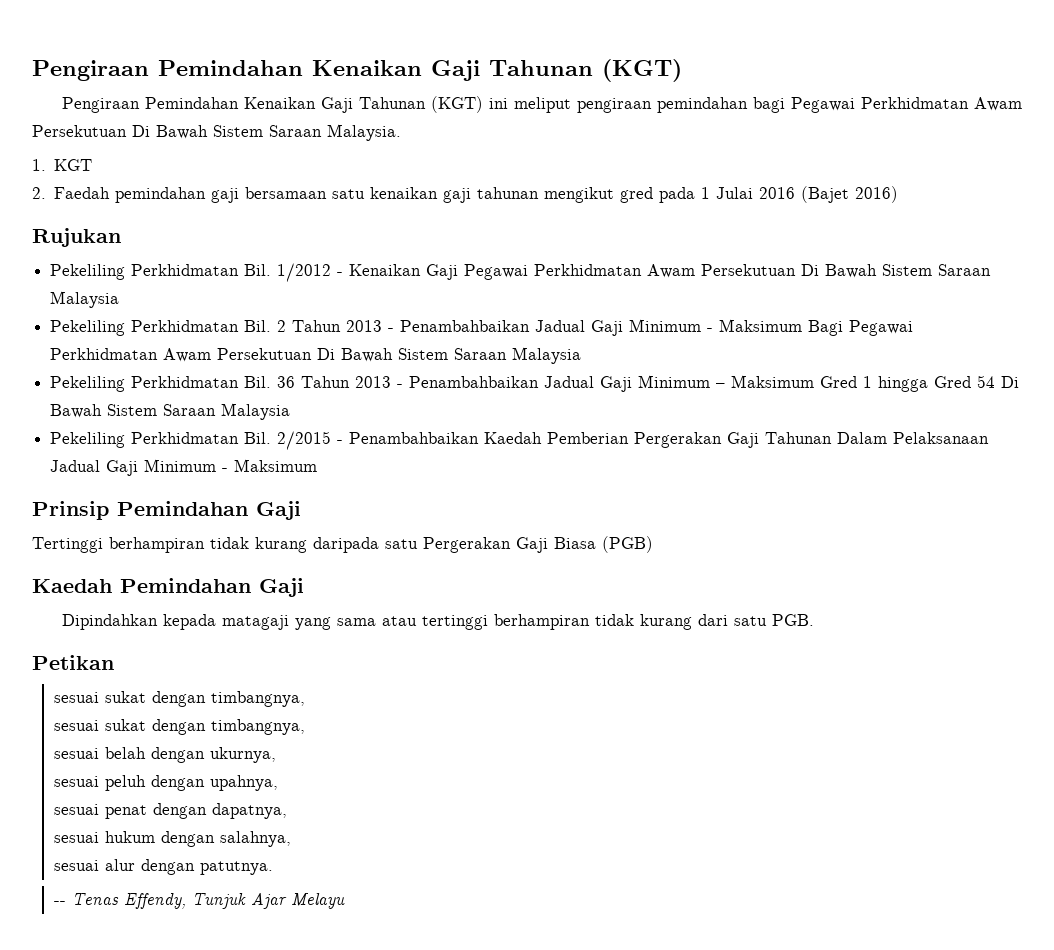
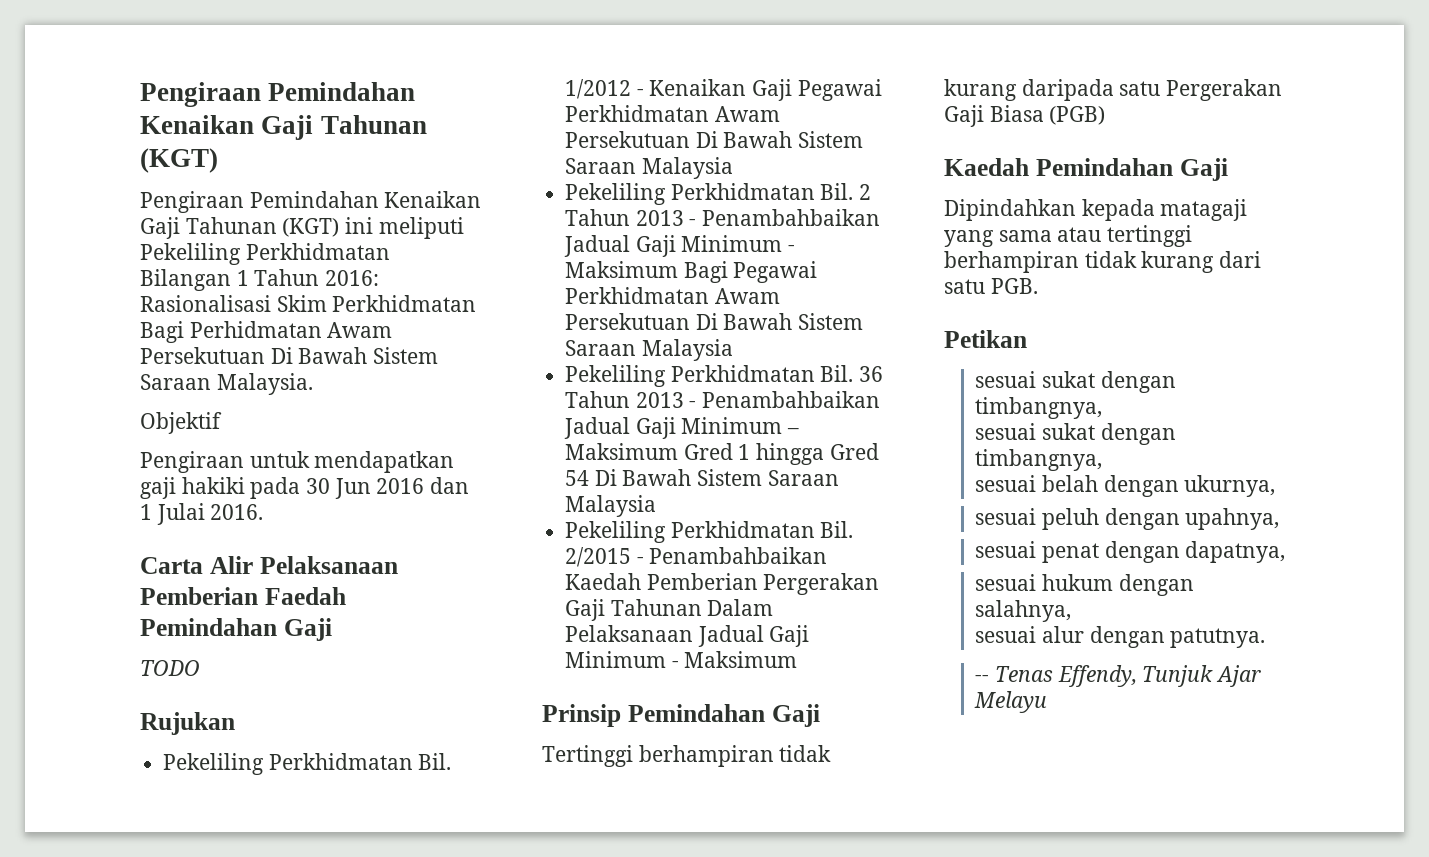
- Pengiraan Pemindahan Kenaikan Gaji Tahunan (KGT) ini meliput pengiraan pemindahan bagi Pegawai Perkhidmatan Awam Persekutuan Di Bawah Sistem Saraan Malaysia.
+ Pengiraan Pemindahan Kenaikan Gaji Tahunan (KGT) ini meliputi Pekeliling Perkhidmatan Bilangan 1 Tahun 2016: Rasionalisasi Skim Perkhidmatan Bagi Perhidmatan Awam Persekutuan Di Bawah Sistem Saraan Malaysia.
- 1. KGT
- 2. Faedah pemindahan gaji bersamaan satu kenaikan gaji tahunan mengikut gred pada 1 Julai 2016 (Bajet 2016)
+ Objektif
+ Pengiraan untuk mendapatkan gaji hakiki pada 30 Jun 2016 dan 1 Julai 2016.
+ Carta Alir Pelaksanaan Pemberian Faedah Pemindahan Gaji
+ TODO

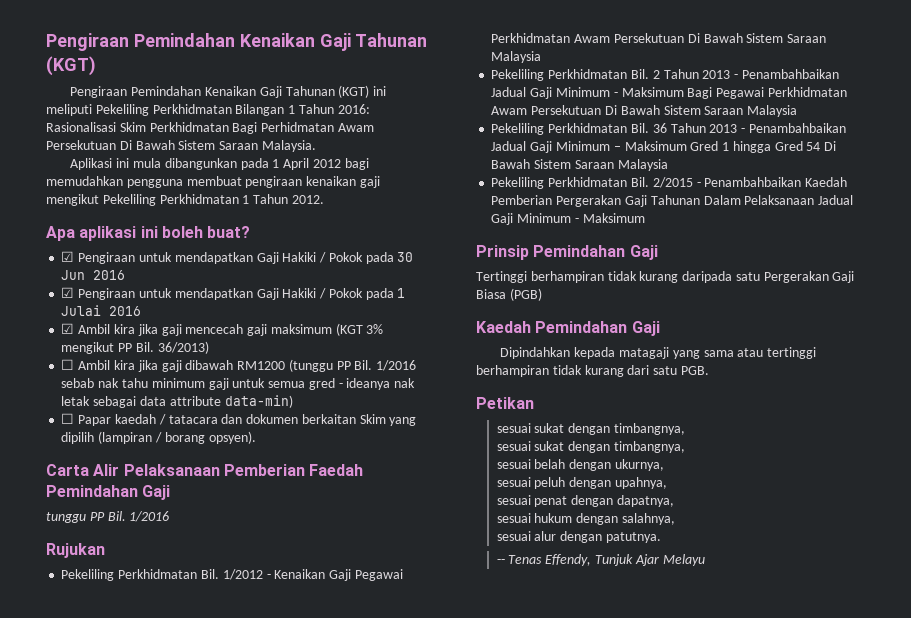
- Objektif
- Pengiraan untuk mendapatkan gaji hakiki pada 30 Jun 2016 dan 1 Julai 2016.
+ Aplikasi ini mula dibangunkan pada 1 April 2012 bagi memudahkan pengguna membuat pengiraan kenaikan gaji mengikut Pekeliling Perkhidmatan 1 Tahun 2012.
+ Apa aplikasi ini boleh buat?
+ ☑ Pengiraan untuk mendapatkan Gaji Hakiki / Pokok pada 30 Jun 2016
+ ☑ Pengiraan untuk mendapatkan Gaji Hakiki / Pokok pada 1 Julai 2016
+ ☑ Ambil kira jika gaji mencecah gaji maksimum (KGT 3% mengikut PP Bil. 36/2013)
+ ☐ Ambil kira jika gaji dibawah RM1200 (tunggu PP Bil. 1/2016 sebab nak tahu minimum gaji untuk semua gred - ideanya nak letak sebagai data attribute data-min)
+ ☐ Papar kaedah / tatacara dan dokumen berkaitan Skim yang dipilih (lampiran / borang opsyen).
- TODO
+ tunggu PP Bil. 1/2016

